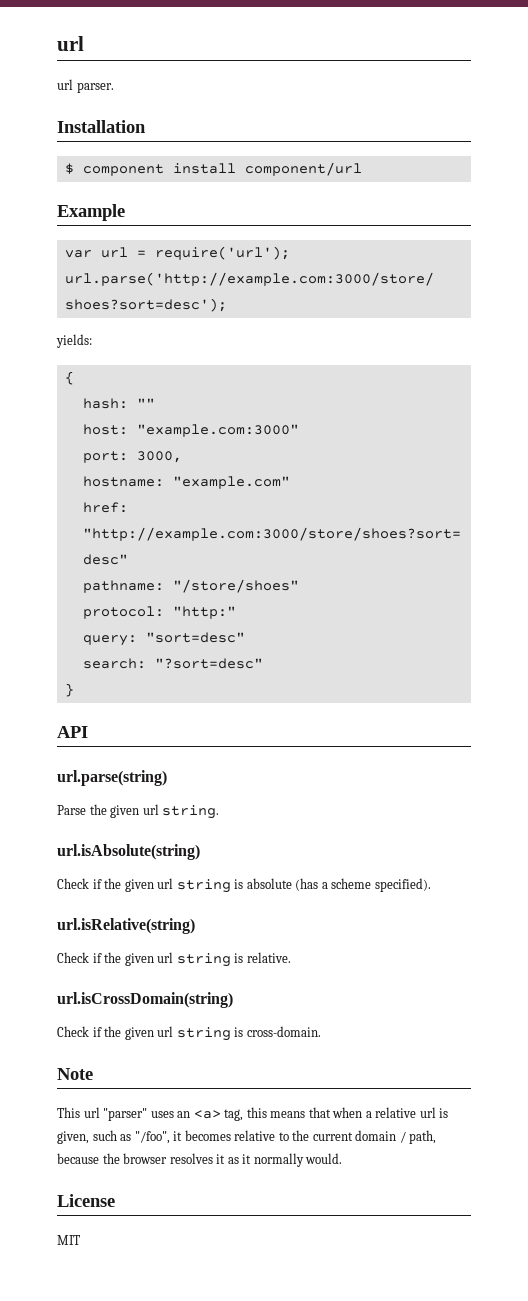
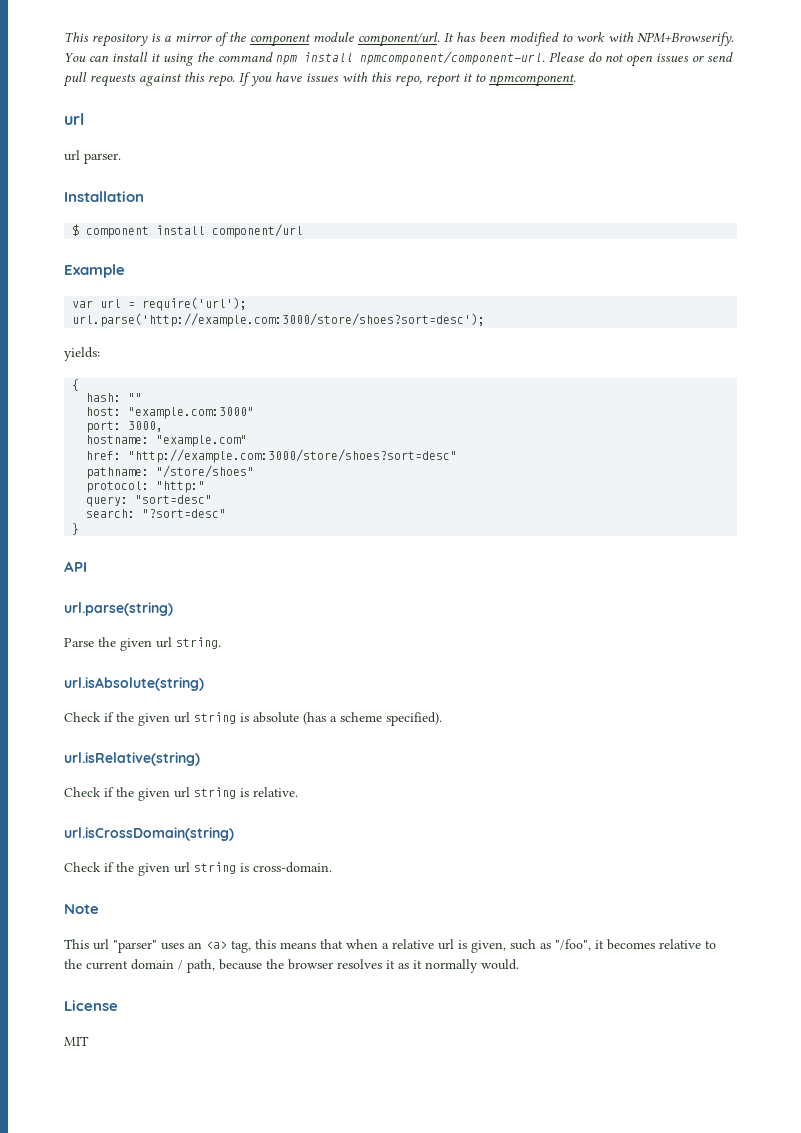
+ This repository is a mirror of the component module component/url. It has been modified to work with NPM+Browserify. You can install it using the command npm install npmcomponent/component-url. Please do not open issues or send pull requests against this repo. If you have issues with this repo, report it to npmcomponent.

